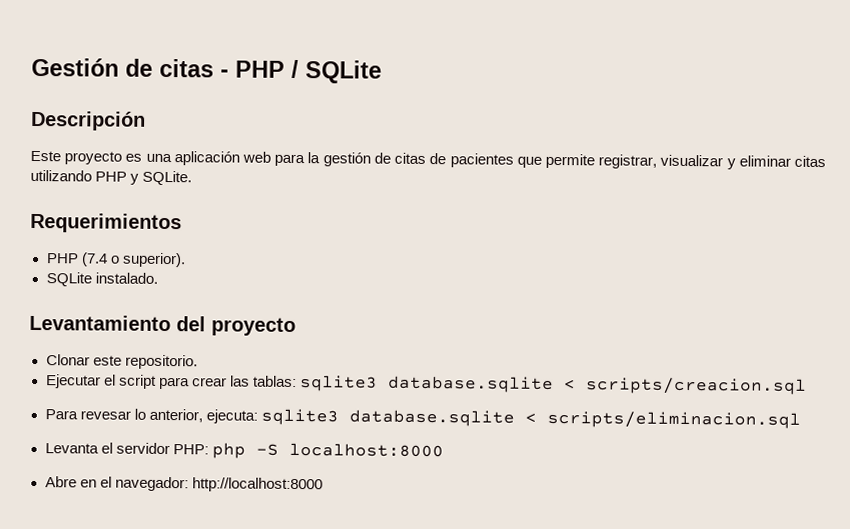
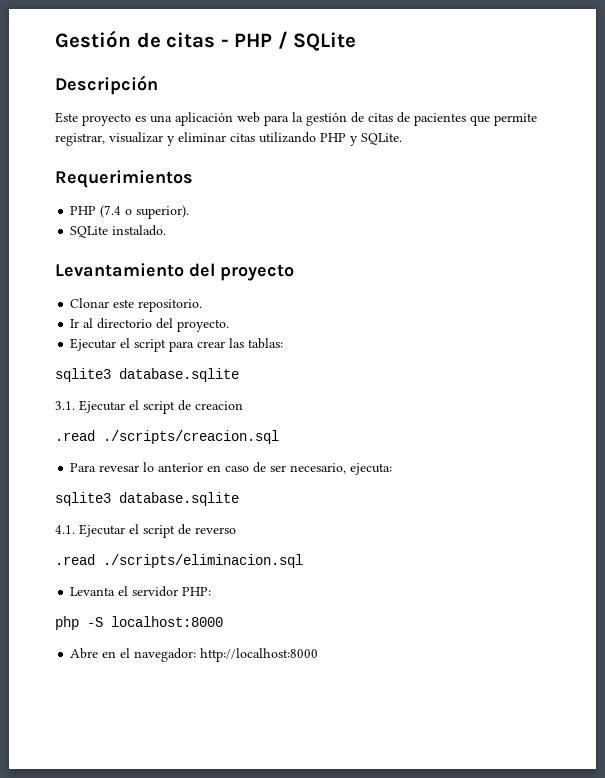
+ Ir al directorio del proyecto.
- Ejecutar el script para crear las tablas: sqlite3 database.sqlite < scripts/creacion.sql
- Para revesar lo anterior, ejecuta: sqlite3 database.sqlite < scripts/eliminacion.sql
+ Ejecutar el script para crear las tablas:
+ sqlite3 database.sqlite
+ 3.1. Ejecutar el script de creacion
+ .read ./scripts/creacion.sql
+ Para revesar lo anterior en caso de ser necesario, ejecuta:
+ sqlite3 database.sqlite
+ 4.1. Ejecutar el script de reverso
+ .read ./scripts/eliminacion.sql
- Levanta el servidor PHP: php -S localhost:8000
+ Levanta el servidor PHP:
+ php -S localhost:8000

